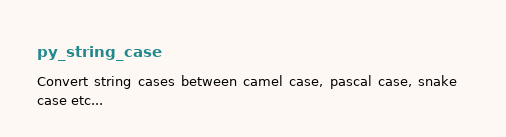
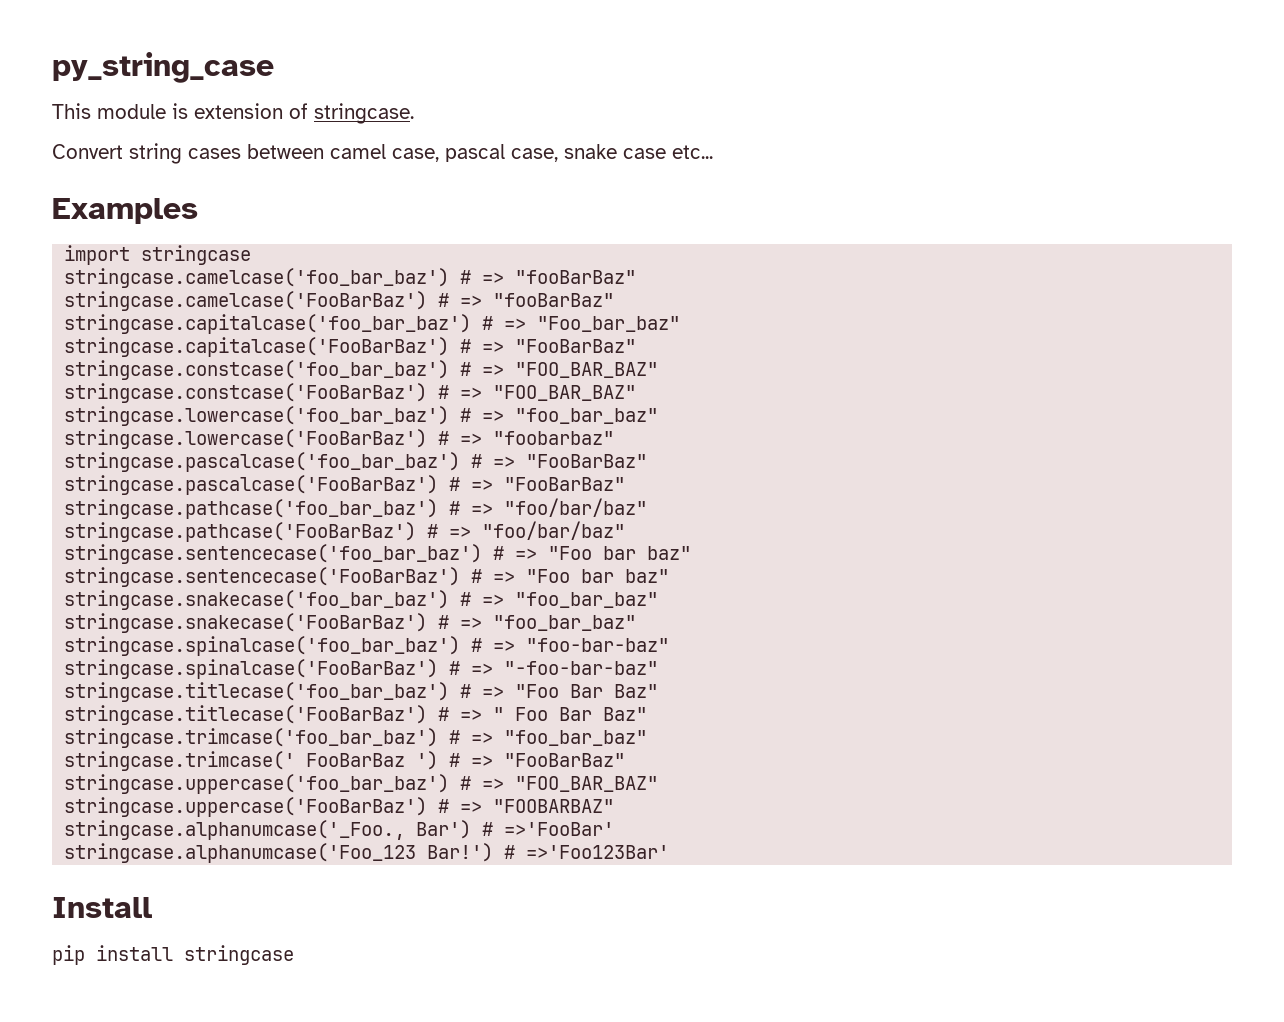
+ This module is extension of stringcase.
+ Examples
+ import stringcase
+ stringcase.camelcase('foo_bar_baz') # => "fooBarBaz"
+ stringcase.camelcase('FooBarBaz') # => "fooBarBaz"
+ stringcase.capitalcase('foo_bar_baz') # => "Foo_bar_baz"
+ stringcase.capitalcase('FooBarBaz') # => "FooBarBaz"
+ stringcase.constcase('foo_bar_baz') # => "FOO_BAR_BAZ"
+ stringcase.constcase('FooBarBaz') # => "FOO_BAR_BAZ"
+ stringcase.lowercase('foo_bar_baz') # => "foo_bar_baz"
+ stringcase.lowercase('FooBarBaz') # => "foobarbaz"
+ stringcase.pascalcase('foo_bar_baz') # => "FooBarBaz"
+ stringcase.pascalcase('FooBarBaz') # => "FooBarBaz"
+ stringcase.pathcase('foo_bar_baz') # => "foo/bar/baz"
+ stringcase.pathcase('FooBarBaz') # => "foo/bar/baz"
+ stringcase.sentencecase('foo_bar_baz') # => "Foo bar baz"
+ stringcase.sentencecase('FooBarBaz') # => "Foo bar baz"
+ stringcase.snakecase('foo_bar_baz') # => "foo_bar_baz"
+ stringcase.snakecase('FooBarBaz') # => "foo_bar_baz"
+ stringcase.spinalcase('foo_bar_baz') # => "foo-bar-baz"
+ stringcase.spinalcase('FooBarBaz') # => "-foo-bar-baz"
+ stringcase.titlecase('foo_bar_baz') # => "Foo Bar Baz"
+ stringcase.titlecase('FooBarBaz') # => " Foo Bar Baz"
+ stringcase.trimcase('foo_bar_baz') # => "foo_bar_baz"
+ stringcase.trimcase(' FooBarBaz ') # => "FooBarBaz"
+ stringcase.uppercase('foo_bar_baz') # => "FOO_BAR_BAZ"
+ stringcase.uppercase('FooBarBaz') # => "FOOBARBAZ"
+ stringcase.alphanumcase('_Foo., Bar') # =>'FooBar'
+ stringcase.alphanumcase('Foo_123 Bar!') # =>'Foo123Bar'
+ Install
+ pip install stringcase

